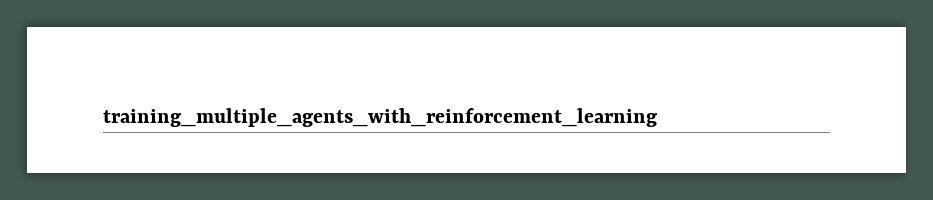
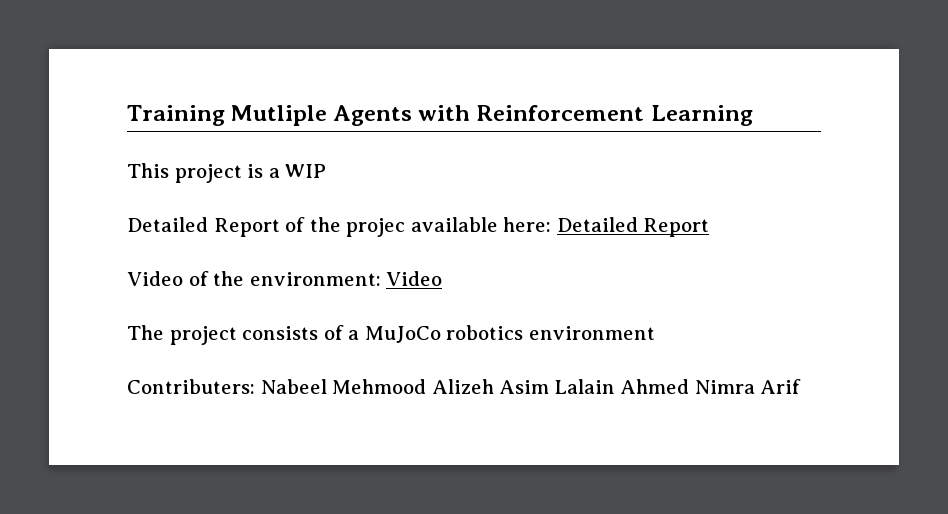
- training_multiple_agents_with_reinforcement_learning
+ Training Mutliple Agents with Reinforcement Learning
+ This project is a WIP
+ Detailed Report of the projec available here: Detailed Report
+ Video of the environment: Video
+ The project consists of a MuJoCo robotics environment
+ Contributers: Nabeel Mehmood Alizeh Asim Lalain Ahmed Nimra Arif

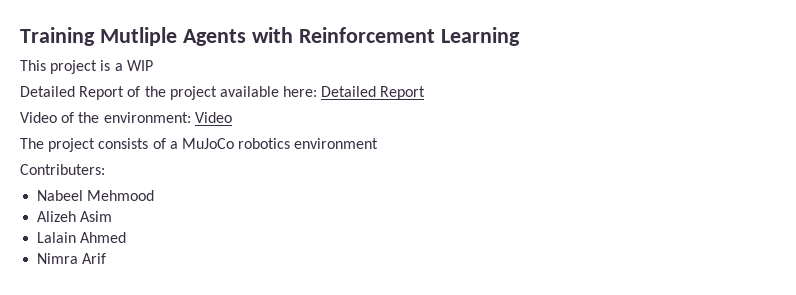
- Detailed Report of the projec available here: Detailed Report
+ Detailed Report of the project available here: Detailed Report
- Contributers: Nabeel Mehmood Alizeh Asim Lalain Ahmed Nimra Arif
+ Contributers:
+ Nabeel Mehmood
+ Alizeh Asim
+ Lalain Ahmed
+ Nimra Arif

